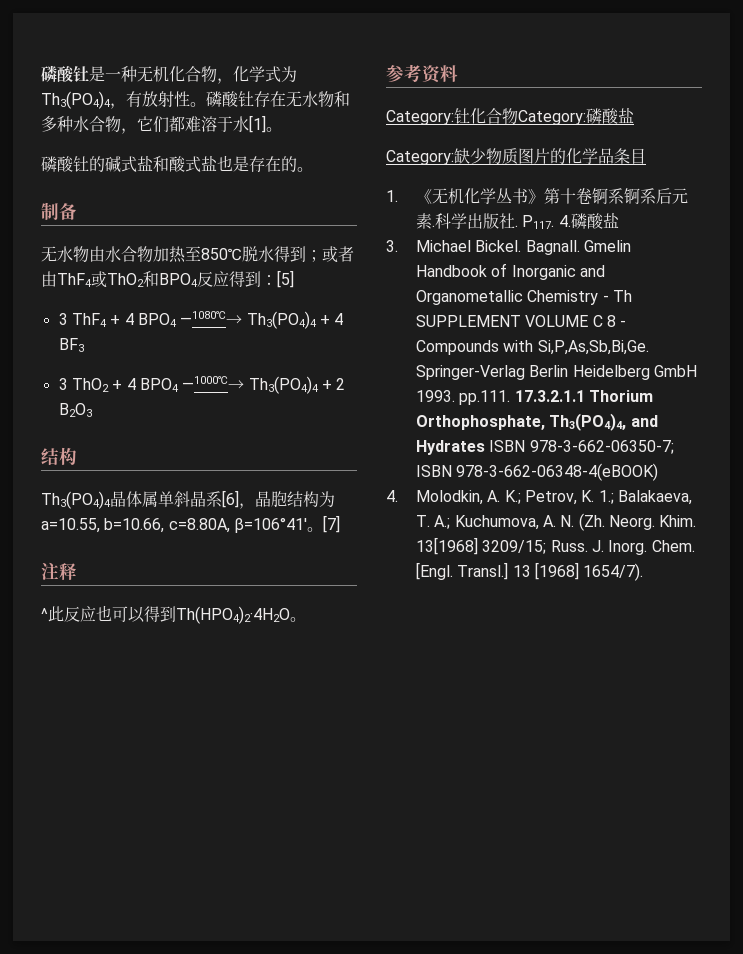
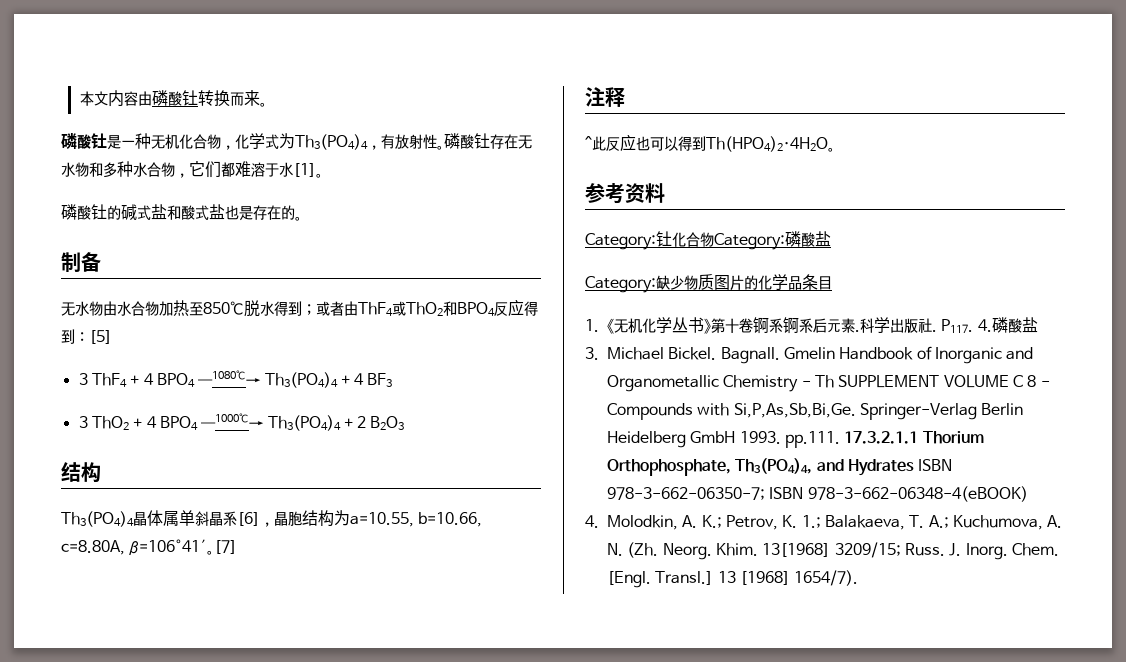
+ 本文内容由磷酸钍转换而来。

